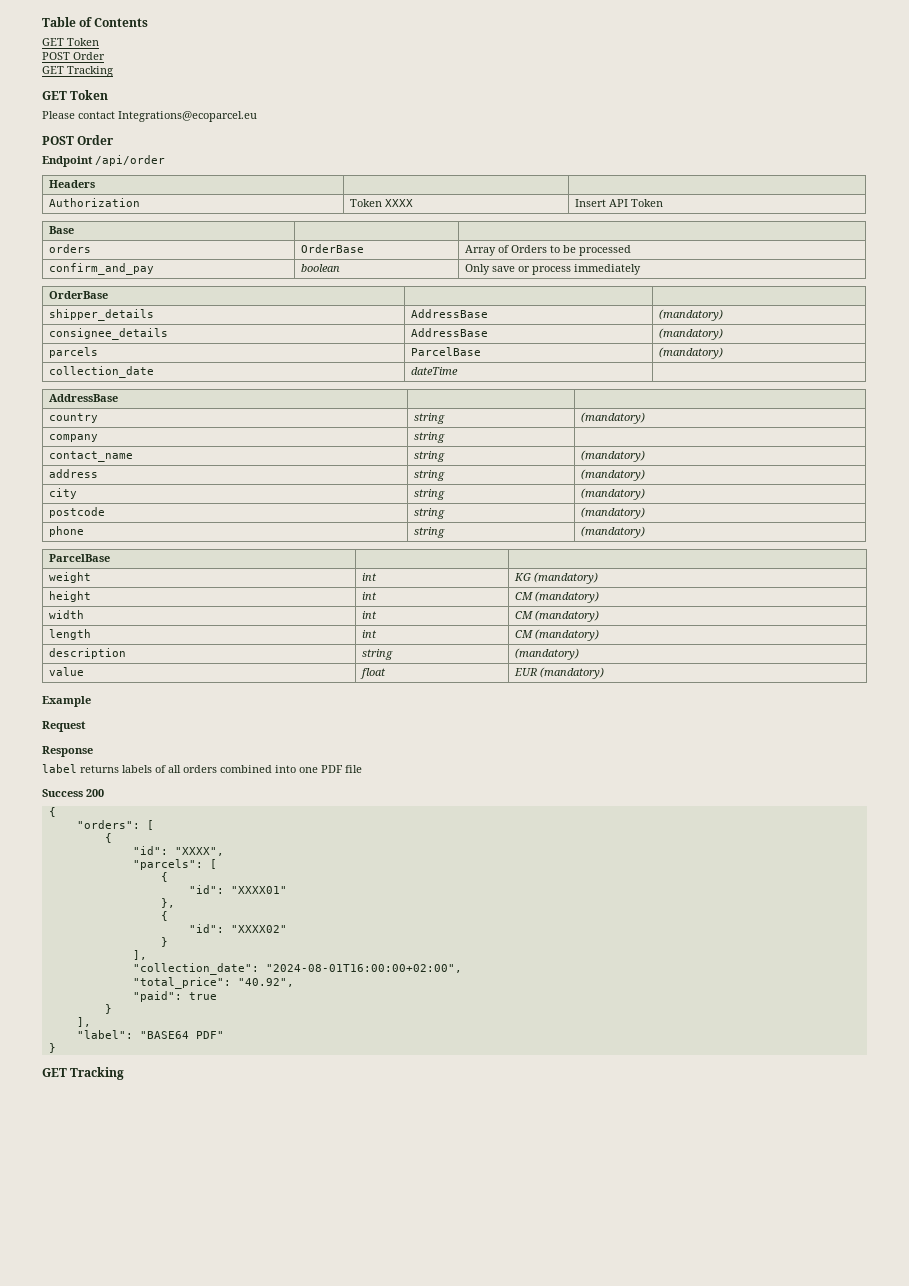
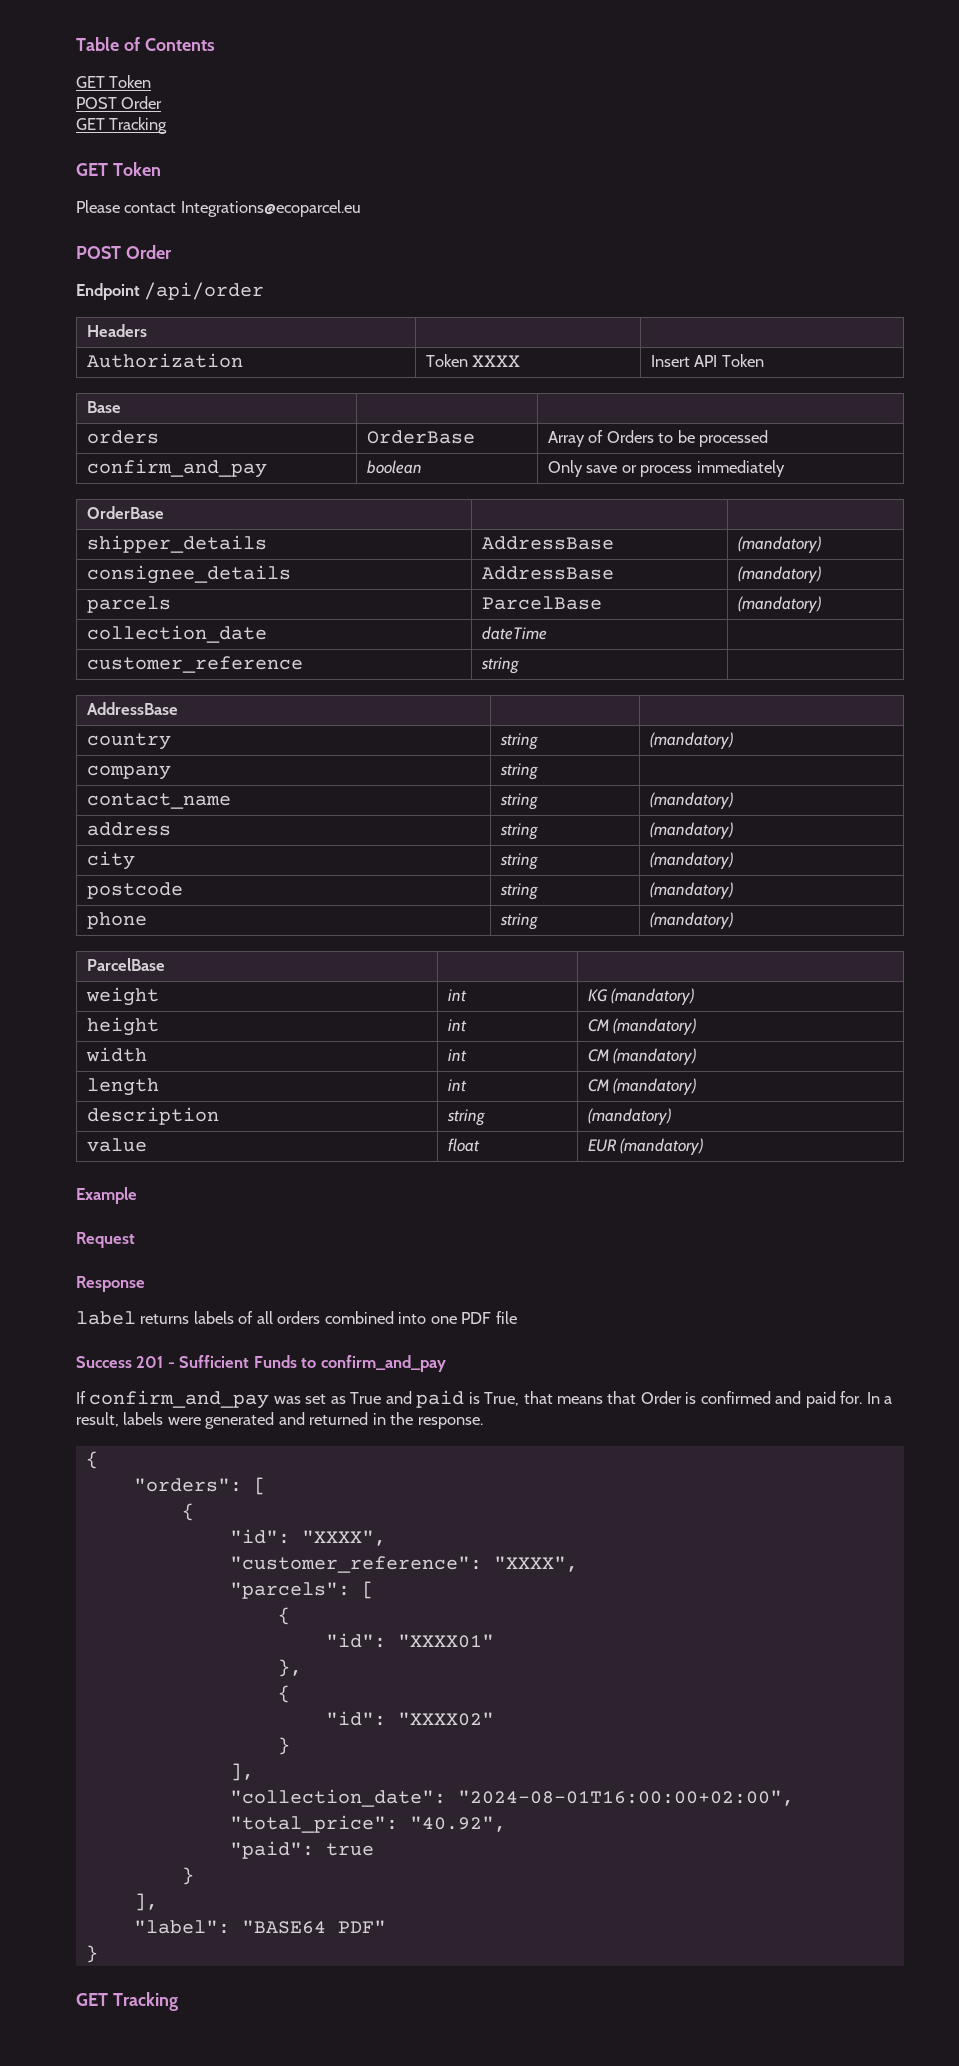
+ customer_reference | string |
- Success 200
+ Success 201 - Sufficient Funds to confirm_and_pay
+ If confirm_and_pay was set as True and paid is True, that means that Order is confirmed and paid for. In a result, labels were generated and returned in the response.
+ "customer_reference": "XXXX",

